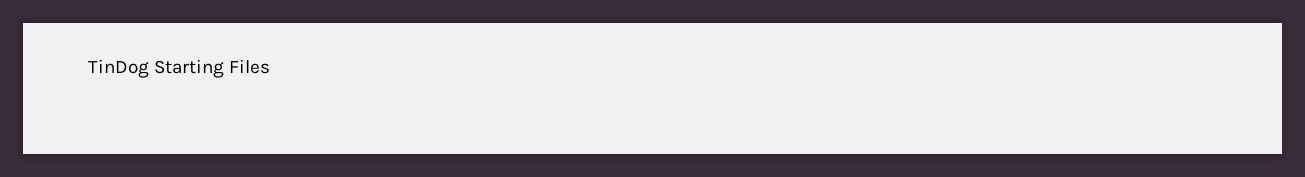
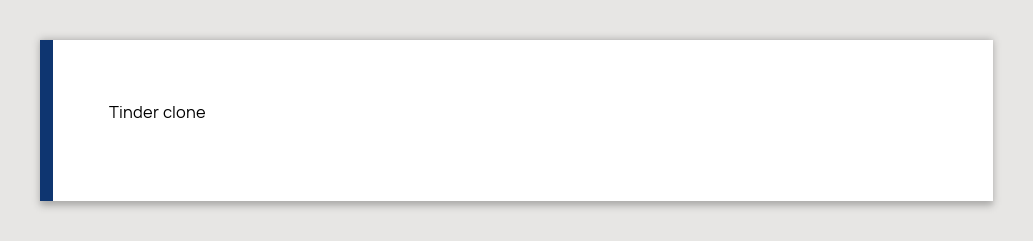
- TinDog Starting Files
+ Tinder clone

